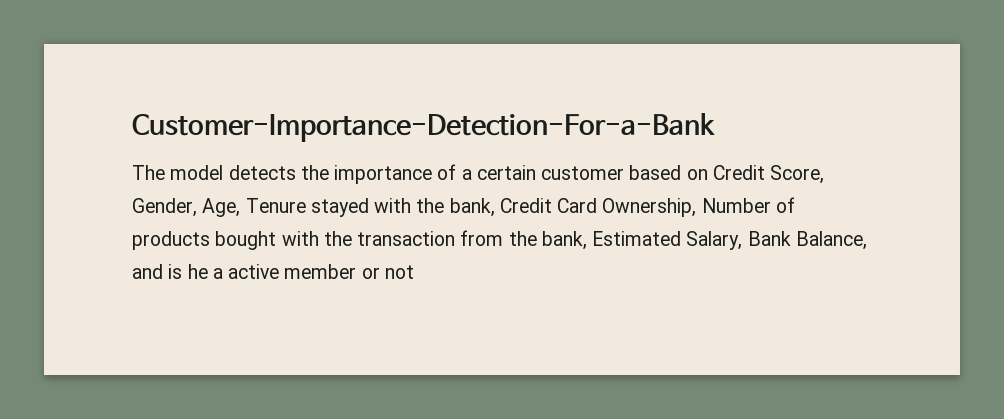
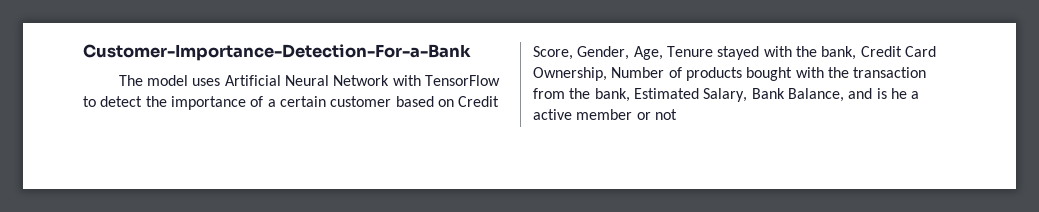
- The model detects the importance of a certain customer based on Credit Score, Gender, Age, Tenure stayed with the bank, Credit Card Ownership, Number of products bought with the transaction from the bank, Estimated Salary, Bank Balance, and is he a active member or not
+ The model uses Artificial Neural Network with TensorFlow to detect the importance of a certain customer based on Credit Score, Gender, Age, Tenure stayed with the bank, Credit Card Ownership, Number of products bought with the transaction from the bank, Estimated Salary, Bank Balance, and is he a active member or not

